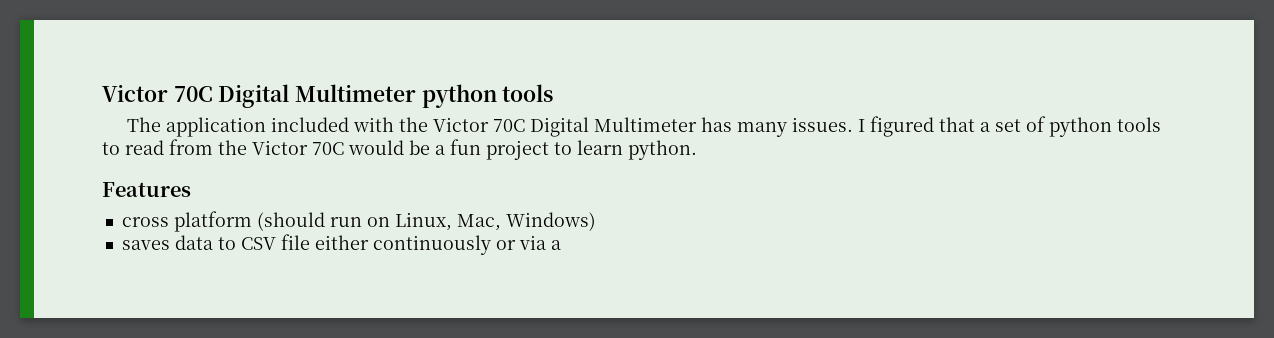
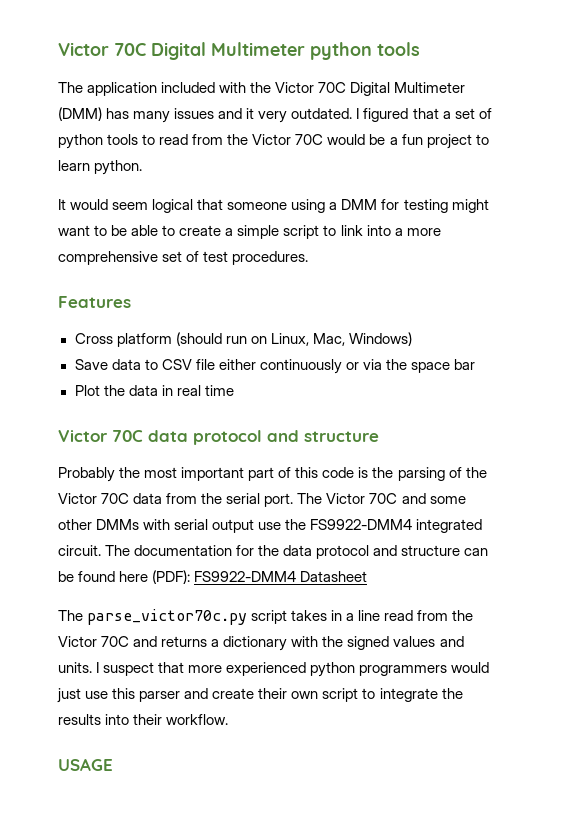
- The application included with the Victor 70C Digital Multimeter has many issues.
+ The application included with the Victor 70C Digital Multimeter (DMM) has many issues and it very outdated.
+ It would seem logical that someone using a DMM for testing might want to be able to create a simple script to link into a more comprehensive set of test procedures.
- cross platform (should run on Linux, Mac, Windows)
+ Cross platform (should run on Linux, Mac, Windows)
- saves data to CSV file either continuously or via a
+ Save data to CSV file either continuously or via the space bar
+ Plot the data in real time
+ Victor 70C data protocol and structure
+ Probably the most important part of this code is the parsing of the Victor 70C data from the serial port. The Victor 70C and some other DMMs with serial output use the FS9922-DMM4 integrated circuit. The documentation for the data protocol and structure can be found here (PDF): FS9922-DMM4 Datasheet
+ The parse_victor70c.py script takes in a line read from the Victor 70C and returns a dictionary with the signed values and units. I suspect that more experienced python programmers would just use this parser and create their own script to integrate the results into their workflow.
+ USAGE

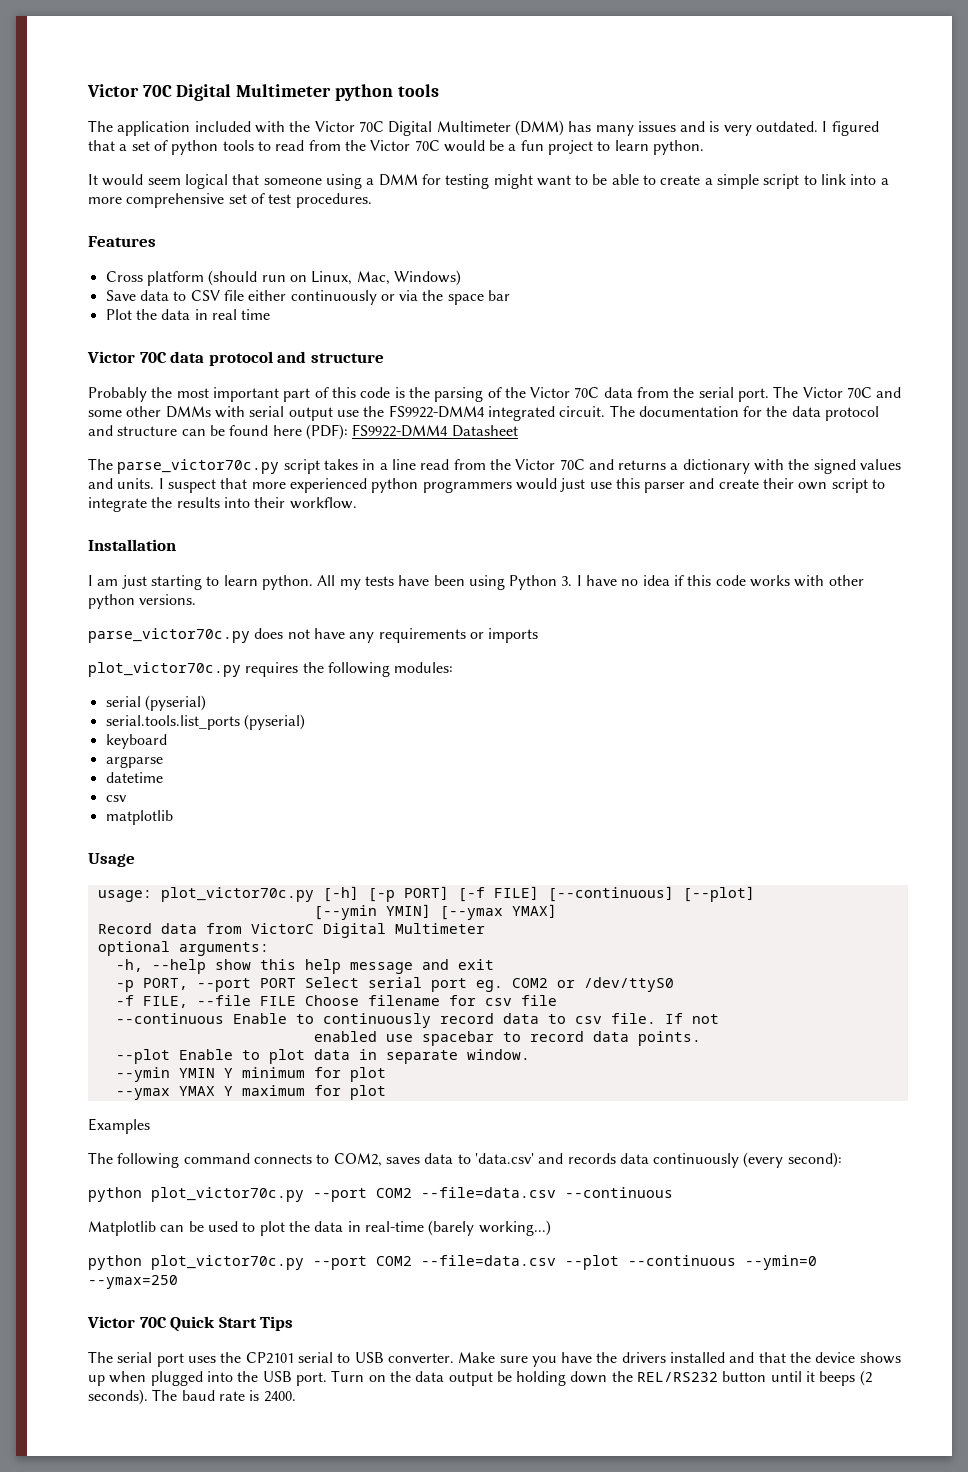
- The application included with the Victor 70C Digital Multimeter (DMM) has many issues and it very outdated.
+ The application included with the Victor 70C Digital Multimeter (DMM) has many issues and is very outdated.
- USAGE
+ Installation
+ I am just starting to learn python. All my tests have been using Python 3. I have no idea if this code works with other python versions.
+ parse_victor70c.py does not have any requirements or imports
+ plot_victor70c.py requires the following modules:
+ serial (pyserial)
+ serial.tools.list_ports (pyserial)
+ keyboard
+ argparse
+ datetime
+ csv
+ matplotlib
+ Usage
+ usage: plot_victor70c.py [-h] [-p PORT] [-f FILE] [--continuous] [--plot]
+ [--ymin YMIN] [--ymax YMAX]
+ Record data from VictorC Digital Multimeter
+ optional arguments:
+ -h, --help show this help message and exit
+ -p PORT, --port PORT Select serial port eg. COM2 or /dev/ttyS0
+ -f FILE, --file FILE Choose filename for csv file
+ --continuous Enable to continuously record data to csv file. If not
+ enabled use spacebar to record data points.
+ --plot Enable to plot data in separate window.
+ --ymin YMIN Y minimum for plot
+ --ymax YMAX Y maximum for plot
+ Examples
+ The following command connects to COM2, saves data to 'data.csv' and records data continuously (every second):
+ python plot_victor70c.py --port COM2 --file=data.csv --continuous
+ Matplotlib can be used to plot the data in real-time (barely working...)
+ python plot_victor70c.py --port COM2 --file=data.csv --plot --continuous --ymin=0 --ymax=250
+ Victor 70C Quick Start Tips
+ The serial port uses the CP2101 serial to USB converter. Make sure you have the drivers installed and that the device shows up when plugged into the USB port. Turn on the data output be holding down the REL/RS232 button until it beeps (2 seconds). The baud rate is 2400.

